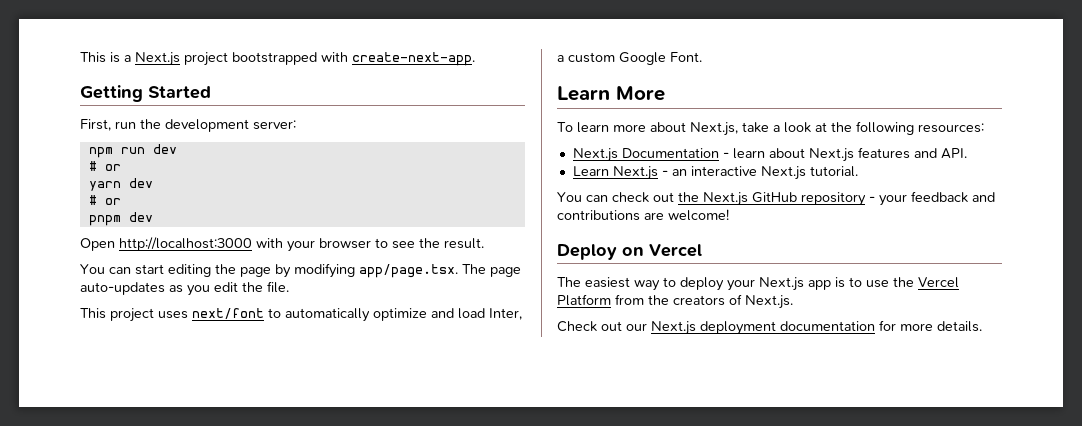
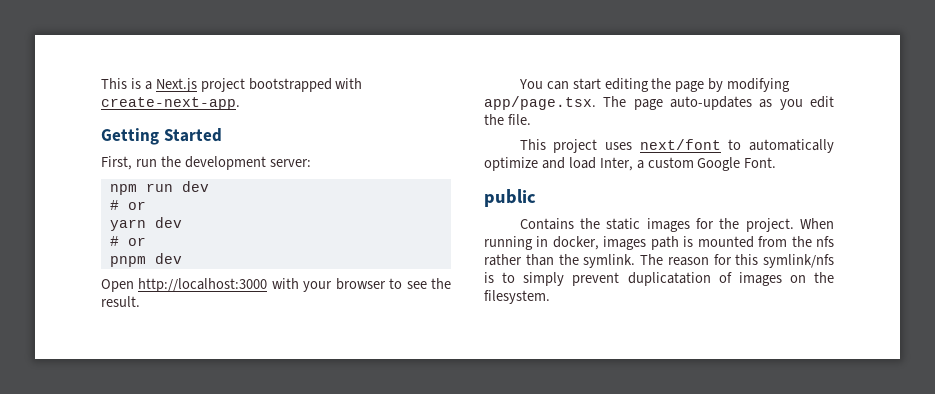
- Learn More
- To learn more about Next.js, take a look at the following resources:
- Next.js Documentation - learn about Next.js features and API.
- Learn Next.js - an interactive Next.js tutorial.
- You can check out the Next.js GitHub repository - your feedback and contributions are welcome!
- Deploy on Vercel
- The easiest way to deploy your Next.js app is to use the Vercel Platform from the creators of Next.js.
- Check out our Next.js deployment documentation for more details.
+ public
+ Contains the static images for the project. When running in docker, images path is mounted from the nfs rather than the symlink. The reason for this symlink/nfs is to simply prevent duplicatation of images on the filesystem.

